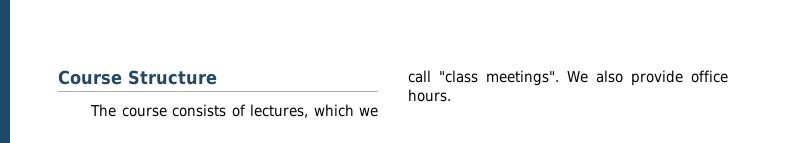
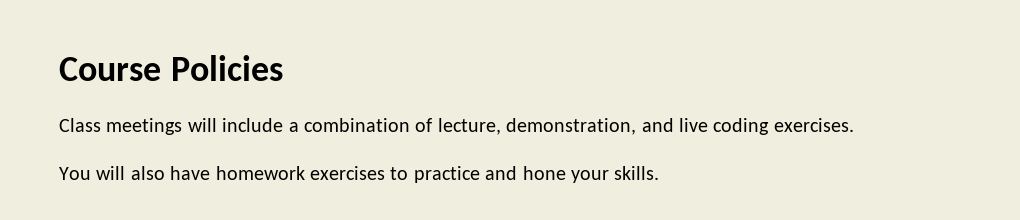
- Course Structure
- The course consists of lectures, which we call "class meetings". We also provide office hours.
+ Course Policies
+ Class meetings will include a combination of lecture, demonstration, and live coding exercises.
+ You will also have homework exercises to practice and hone your skills.

